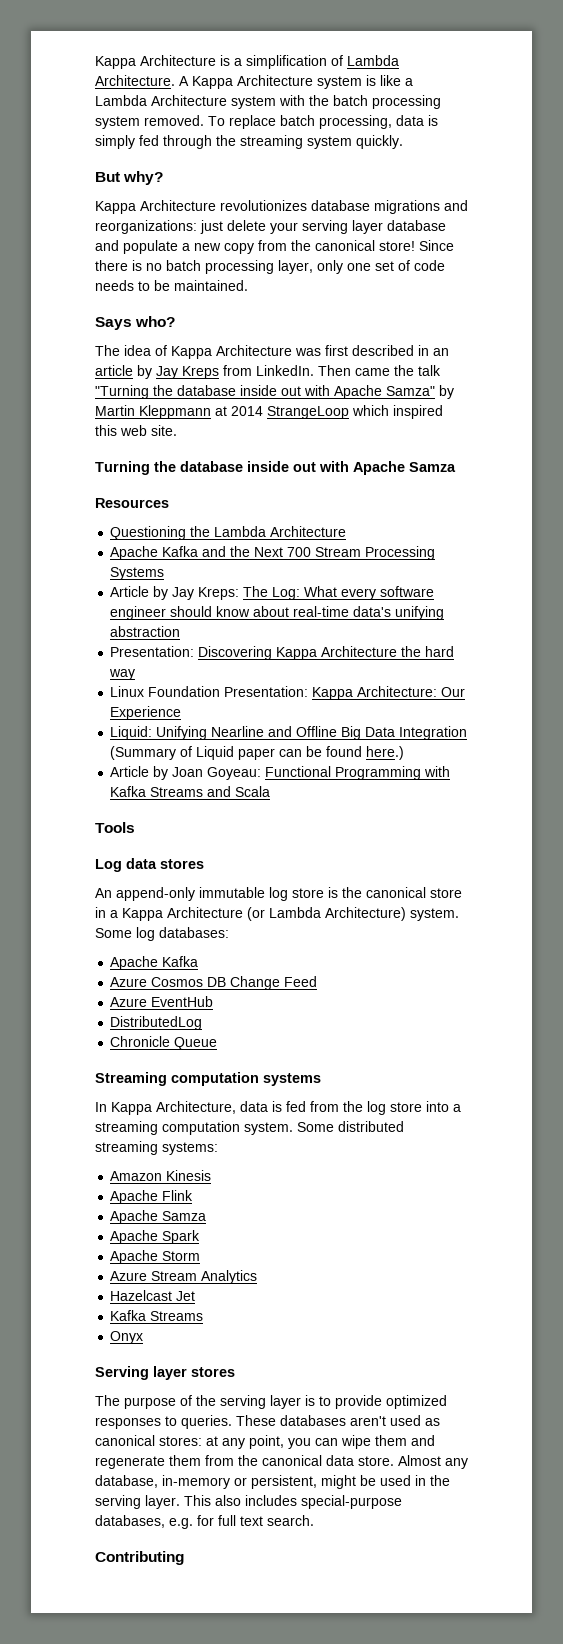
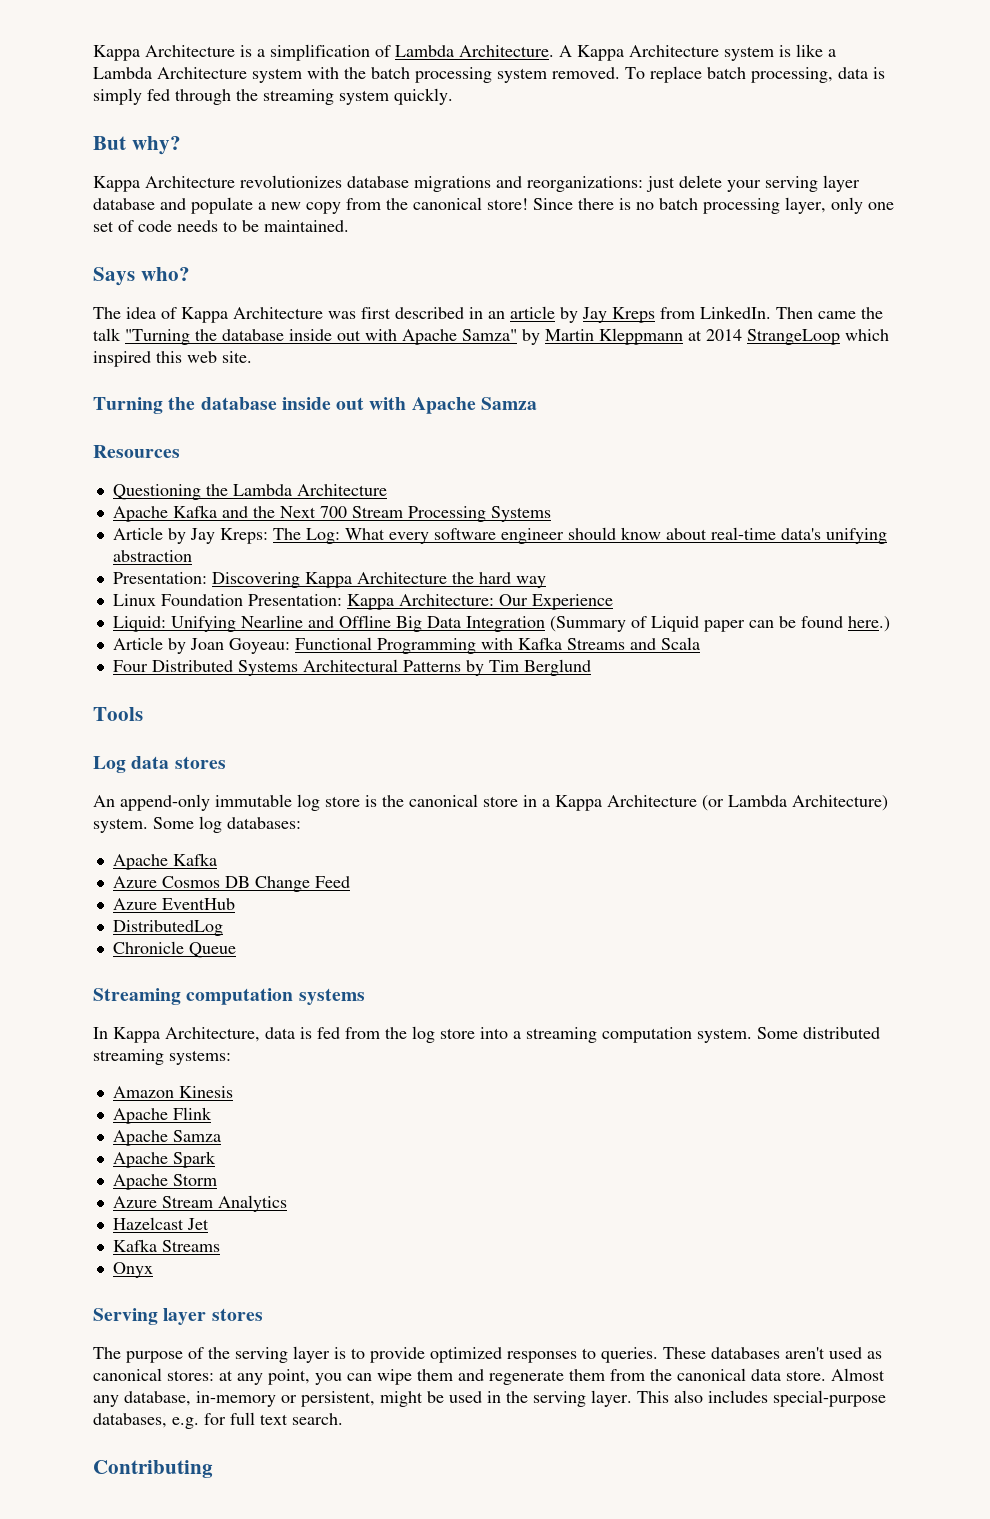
+ Four Distributed Systems Architectural Patterns by Tim Berglund

